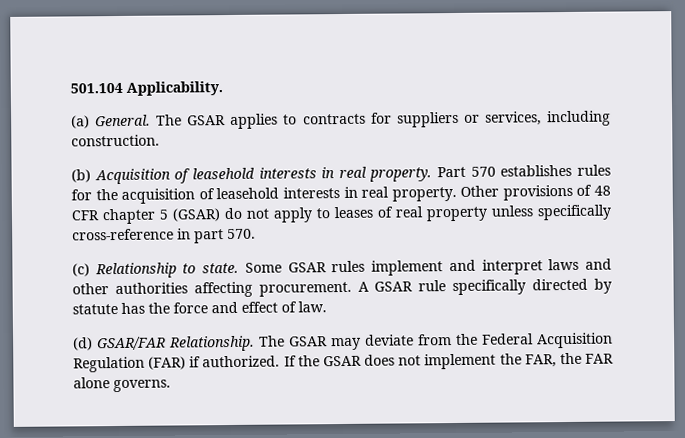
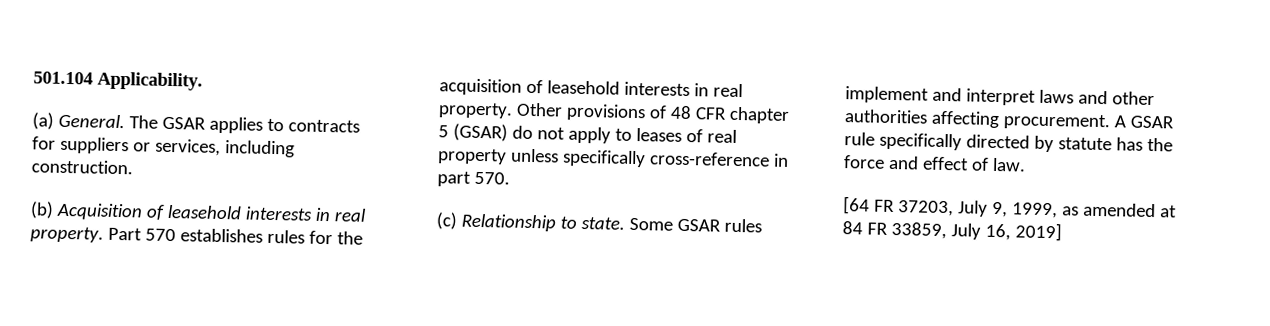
- (d) GSAR/FAR Relationship. The GSAR may deviate from the Federal Acquisition Regulation (FAR) if authorized. If the GSAR does not implement the FAR, the FAR alone governs.
+ [64 FR 37203, July 9, 1999, as amended at 84 FR 33859, July 16, 2019]

